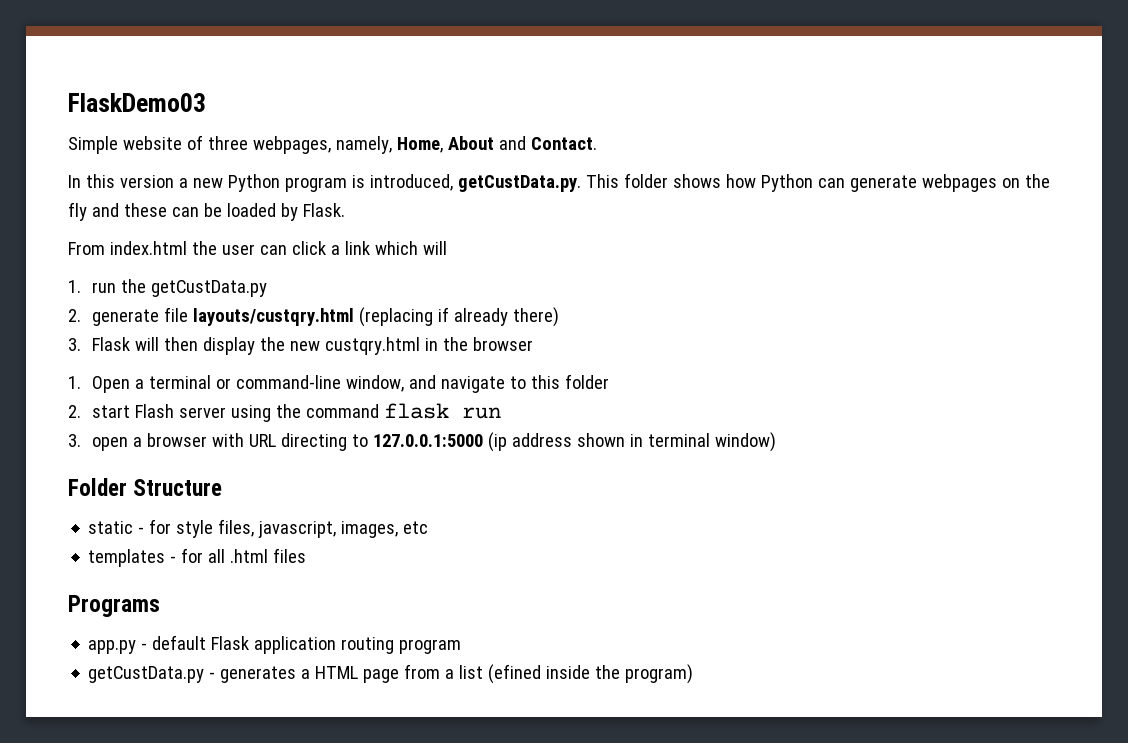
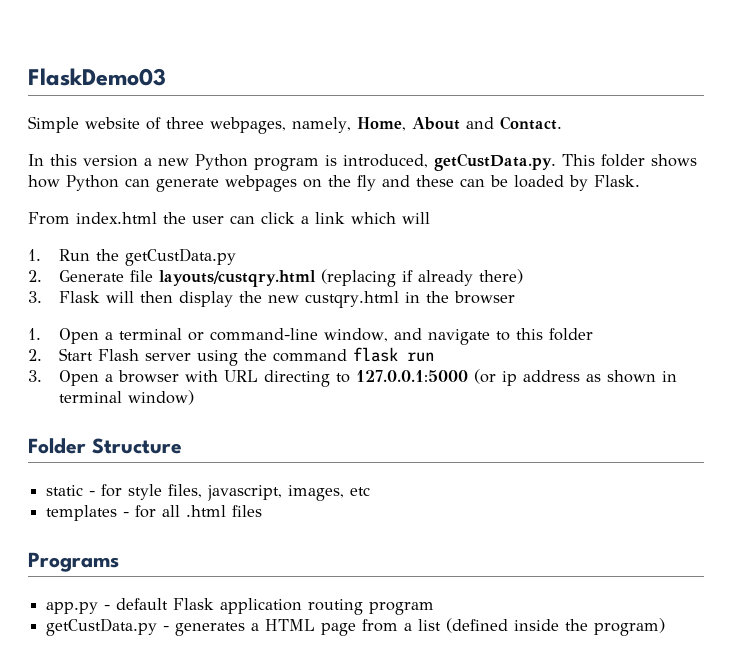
- 1. run the getCustData.py
+ 1. Run the getCustData.py
- 2. generate file layouts/custqry.html (replacing if already there)
+ 2. Generate file layouts/custqry.html (replacing if already there)
- 2. start Flash server using the command flask run
+ 2. Start Flash server using the command flask run
- 3. open a browser with URL directing to 127.0.0.1:5000 (ip address shown in terminal window)
+ 3. Open a browser with URL directing to 127.0.0.1:5000 (or ip address as shown in terminal window)
- getCustData.py - generates a HTML page from a list (efined inside the program)
+ getCustData.py - generates a HTML page from a list (defined inside the program)

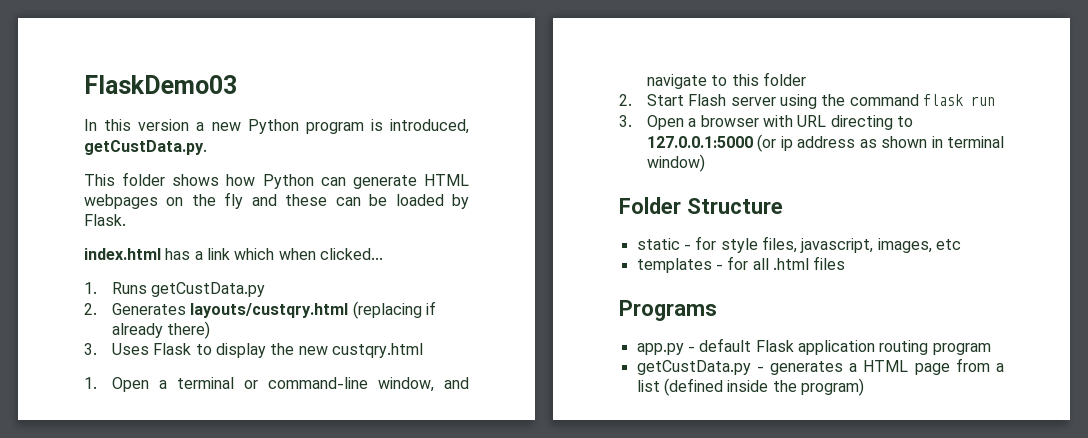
- Simple website of three webpages, namely, Home, About and Contact.
- In this version a new Python program is introduced, getCustData.py. This folder shows how Python can generate webpages on the fly and these can be loaded by Flask.
+ In this version a new Python program is introduced, getCustData.py.
+ This folder shows how Python can generate HTML webpages on the fly and these can be loaded by Flask.
- From index.html the user can click a link which will
- 1. Run the getCustData.py
+ index.html has a link which when clicked...
+ 1. Runs getCustData.py
- 2. Generate file layouts/custqry.html (replacing if already there)
+ 2. Generates layouts/custqry.html (replacing if already there)
- 3. Flask will then display the new custqry.html in the browser
+ 3. Uses Flask to display the new custqry.html

